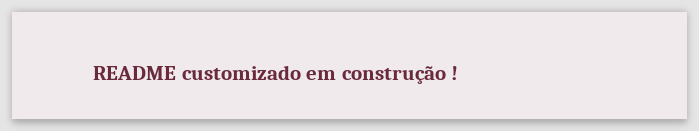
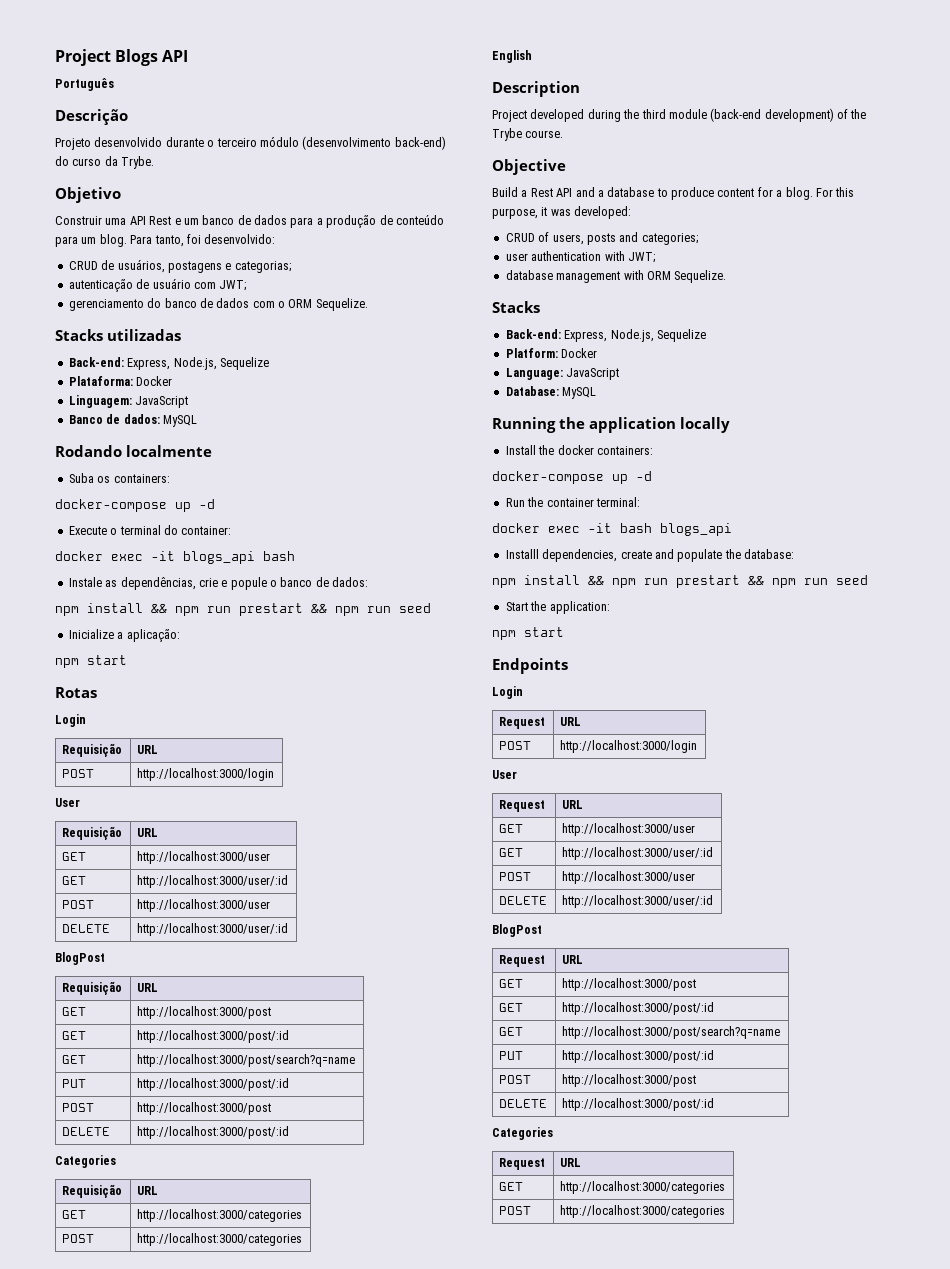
- README customizado em construção !
+ Project Blogs API
+ Português
+ Descrição
+ Projeto desenvolvido durante o terceiro módulo (desenvolvimento back-end) do curso da Trybe.
+ Objetivo
+ Construir uma API Rest e um banco de dados para a produção de conteúdo para um blog. Para tanto, foi desenvolvido:
+ CRUD de usuários, postagens e categorias;
+ autenticação de usuário com JWT;
+ gerenciamento do banco de dados com o ORM Sequelize.
+ Stacks utilizadas
+ Back-end: Express, Node.js, Sequelize
+ Plataforma: Docker
+ Linguagem: JavaScript
+ Banco de dados: MySQL
+ Rodando localmente
+ Suba os containers:
+ docker-compose up -d
+ Execute o terminal do container:
+ docker exec -it blogs_api bash
+ Instale as dependências, crie e popule o banco de dados:
+ npm install && npm run prestart && npm run seed
+ Inicialize a aplicação:
+ npm start
+ Rotas
+ Login
+ Requisição | URL
+ POST | http://localhost:3000/login
+ User
+ Requisição | URL
+ GET | http://localhost:3000/user
+ GET | http://localhost:3000/user/:id
+ POST | http://localhost:3000/user
+ DELETE | http://localhost:3000/user/:id
+ BlogPost
+ Requisição | URL
+ GET | http://localhost:3000/post
+ GET | http://localhost:3000/post/:id
+ GET | http://localhost:3000/post/search?q=name
+ PUT | http://localhost:3000/post/:id
+ POST | http://localhost:3000/post
+ DELETE | http://localhost:3000/post/:id
+ Categories
+ Requisição | URL
+ GET | http://localhost:3000/categories
+ POST | http://localhost:3000/categories
+ English
+ Description
+ Project developed during the third module (back-end development) of the Trybe course.
+ Objective
+ Build a Rest API and a database to produce content for a blog. For this purpose, it was developed:
+ CRUD of users, posts and categories;
+ user authentication with JWT;
+ database management with ORM Sequelize.
+ Stacks
+ Back-end: Express, Node.js, Sequelize
+ Platform: Docker
+ Language: JavaScript
+ Database: MySQL
+ Running the application locally
+ Install the docker containers:
+ docker-compose up -d
+ Run the container terminal:
+ docker exec -it bash blogs_api
+ Installl dependencies, create and populate the database:
+ npm install && npm run prestart && npm run seed
+ Start the application:
+ npm start
+ Endpoints
+ Login
+ Request | URL
+ POST | http://localhost:3000/login
+ User
+ Request | URL
+ GET | http://localhost:3000/user
+ GET | http://localhost:3000/user/:id
+ POST | http://localhost:3000/user
+ DELETE | http://localhost:3000/user/:id
+ BlogPost
+ Request | URL
+ GET | http://localhost:3000/post
+ GET | http://localhost:3000/post/:id
+ GET | http://localhost:3000/post/search?q=name
+ PUT | http://localhost:3000/post/:id
+ POST | http://localhost:3000/post
+ DELETE | http://localhost:3000/post/:id
+ Categories
+ Request | URL
+ GET | http://localhost:3000/categories
+ POST | http://localhost:3000/categories

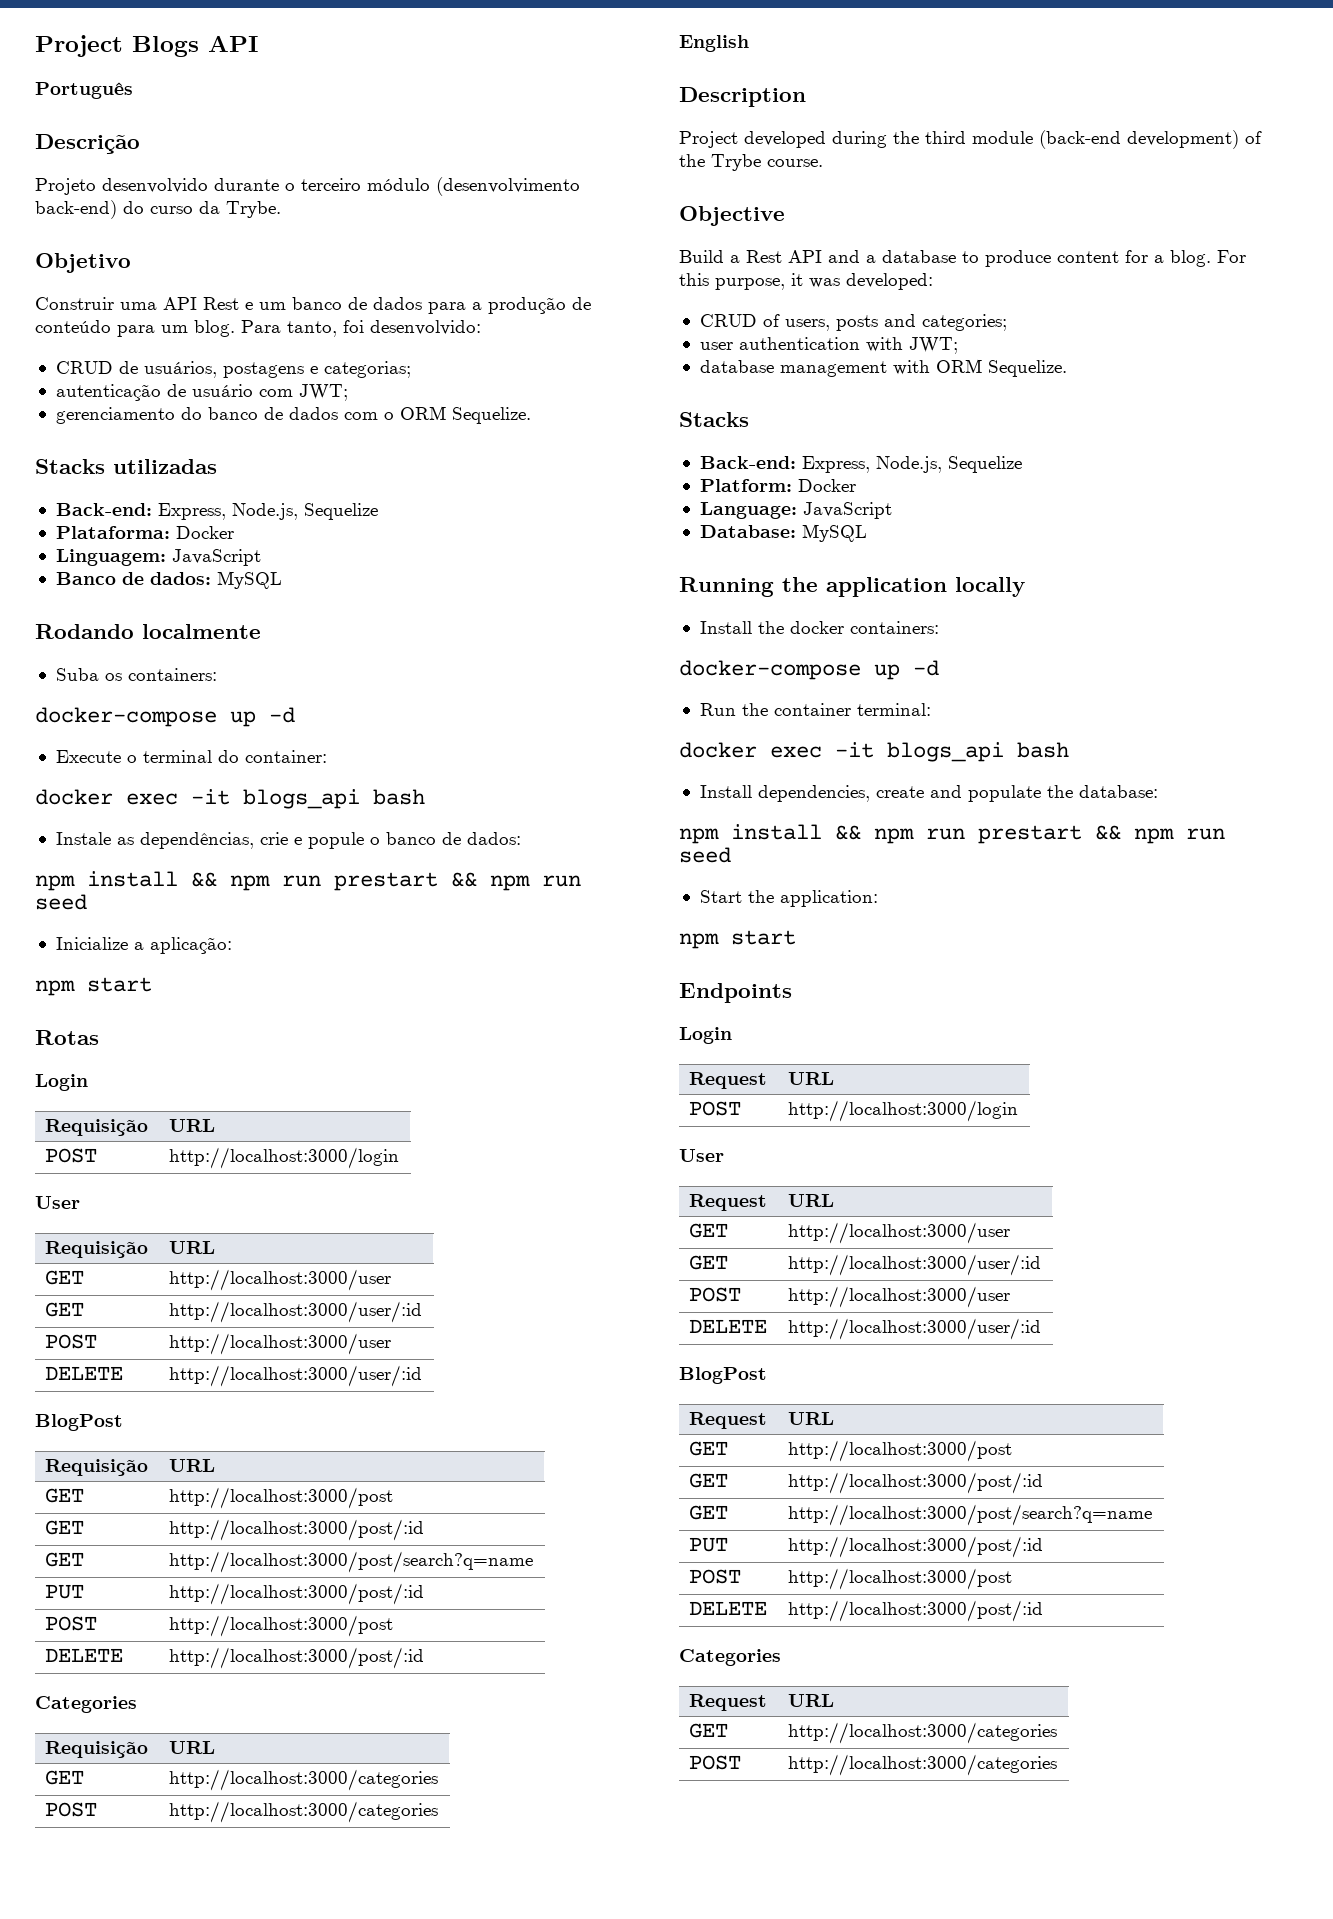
  Run the container terminal:
- docker exec -it bash blogs_api
- Installl dependencies, create and populate the database:
+ docker exec -it blogs_api bash
+ Install dependencies, create and populate the database:

